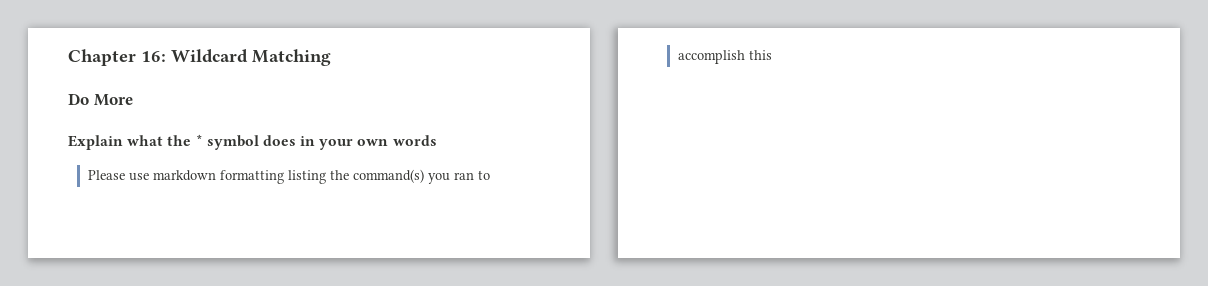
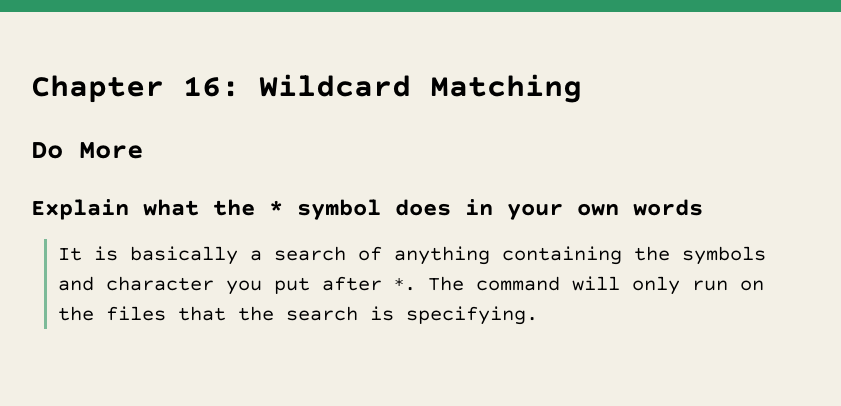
- Please use markdown formatting listing the command(s) you ran to accomplish this
+ It is basically a search of anything containing the symbols and character you put after *. The command will only run on the files that the search is specifying.

